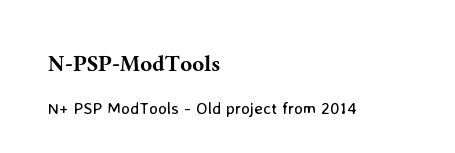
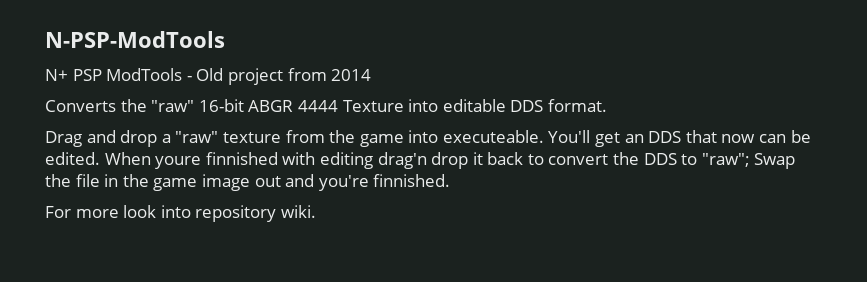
+ Converts the "raw" 16-bit ABGR 4444 Texture into editable DDS format.
+ Drag and drop a "raw" texture from the game into executeable. You'll get an DDS that now can be edited. When youre finnished with editing drag'n drop it back to convert the DDS to "raw"; Swap the file in the game image out and you're finnished.
+ For more look into repository wiki.

